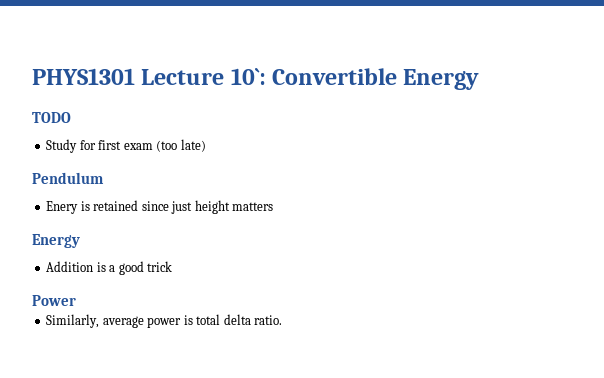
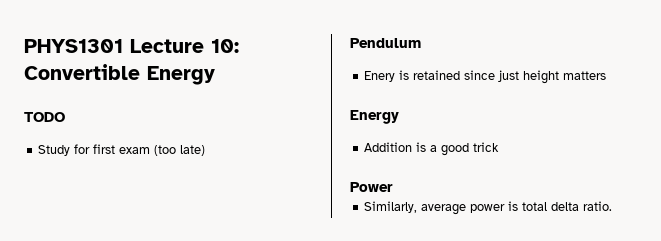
- PHYS1301 Lecture 10`: Convertible Energy
+ PHYS1301 Lecture 10: Convertible Energy

